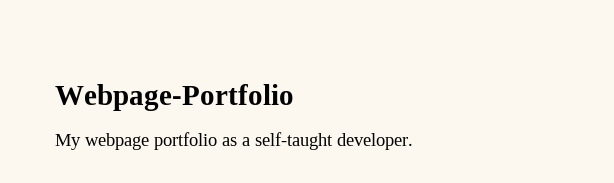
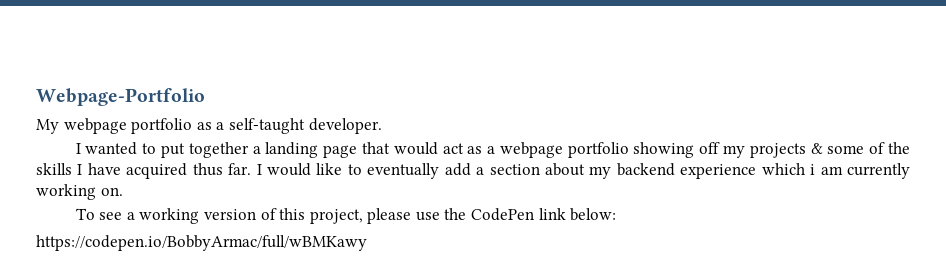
+ I wanted to put together a landing page that would act as a webpage portfolio showing off my projects & some of the skills I have acquired thus far. I would like to eventually add a section about my backend experience which i am currently working on.
+ To see a working version of this project, please use the CodePen link below:
+ https://codepen.io/BobbyArmac/full/wBMKawy

